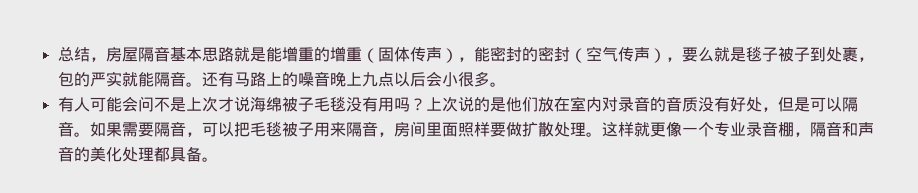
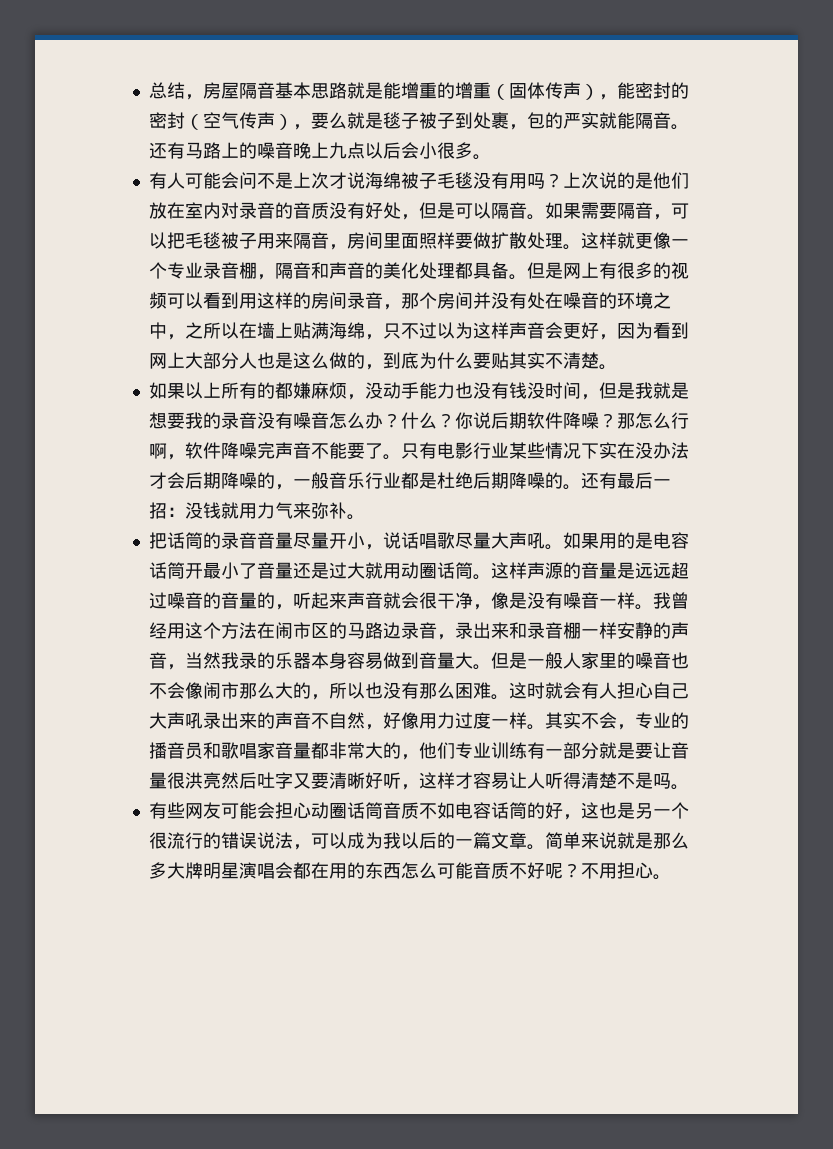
+ 但是网上有很多的视频可以看到用这样的房间录音，那个房间并没有处在噪音的环境之中，之所以在墙上贴满海绵，只不过以为这样声音会更好，因为看到网上大部分人也是这么做的，到底为什么要贴其实不清楚。
+ 如果以上所有的都嫌麻烦，没动手能力也没有钱没时间，但是我就是想要我的录音没有噪音怎么办？什么？你说后期软件降噪？那怎么行啊，软件降噪完声音不能要了。只有电影行业某些情况下实在没办法才会后期降噪的，一般音乐行业都是杜绝后期降噪的。还有最后一招：没钱就用力气来弥补。
+ 把话筒的录音音量尽量开小，说话唱歌尽量大声吼。如果用的是电容话筒开最小了音量还是过大就用动圈话筒。这样声源的音量是远远超过噪音的音量的，听起来声音就会很干净，像是没有噪音一样。我曾经用这个方法在闹市区的马路边录音，录出来和录音棚一样安静的声音，当然我录的乐器本身容易做到音量大。但是一般人家里的噪音也不会像闹市那么大的，所以也没有那么困难。这时就会有人担心自己大声吼录出来的声音不自然，好像用力过度一样。其实不会，专业的播音员和歌唱家音量都非常大的，他们专业训练有一部分就是要让音量很洪亮然后吐字又要清晰好听，这样才容易让人听得清楚不是吗。
+ 有些网友可能会担心动圈话筒音质不如电容话筒的好，这也是另一个很流行的错误说法，可以成为我以后的一篇文章。简单来说就是那么多大牌明星演唱会都在用的东西怎么可能音质不好呢？不用担心。

